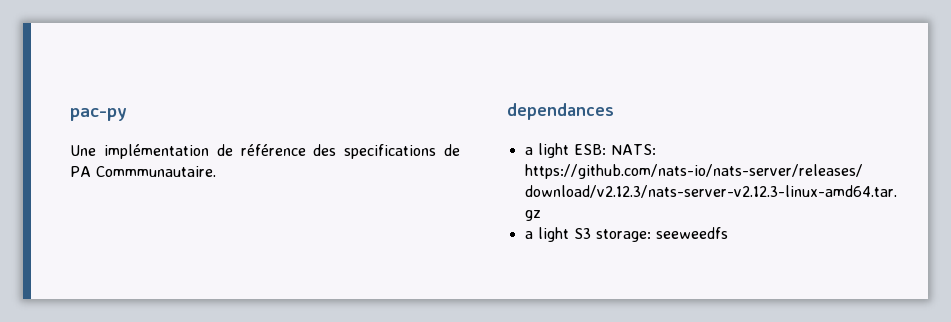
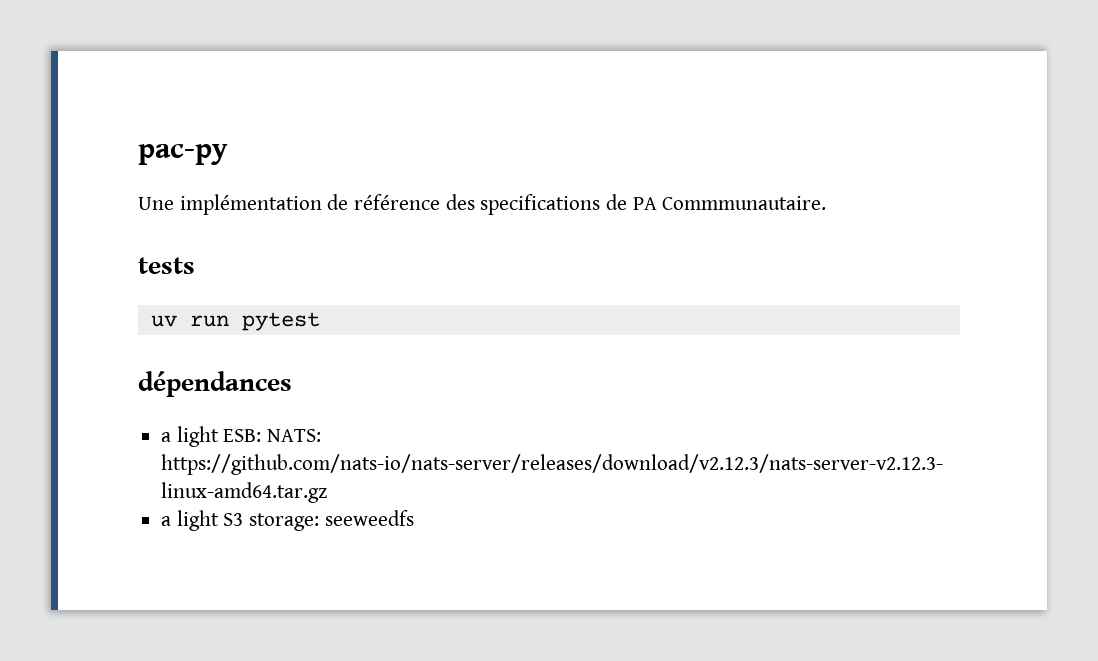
- dependances
+ tests
+ uv run pytest
+ dépendances

